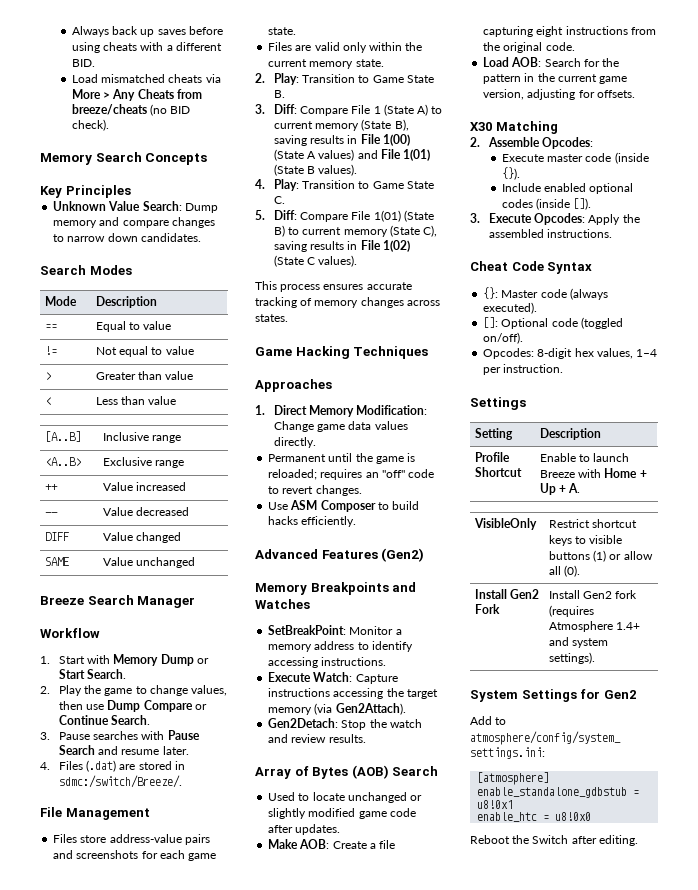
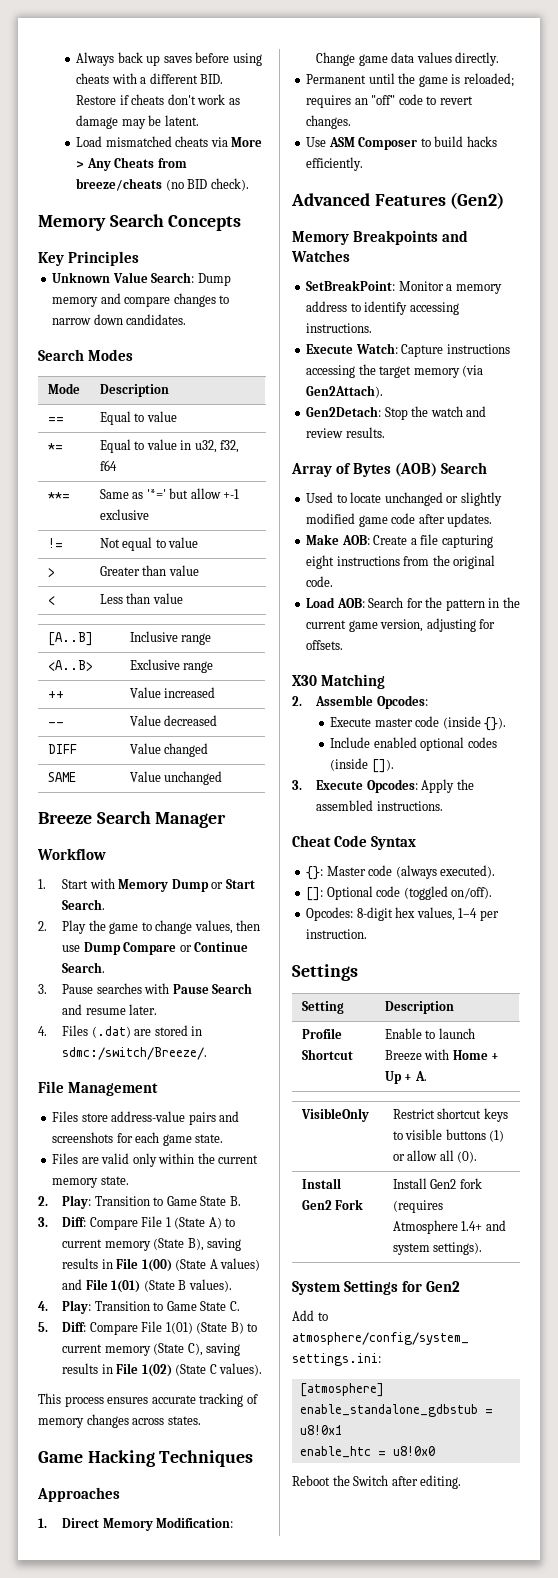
- Always back up saves before using cheats with a different BID.
+ Always back up saves before using cheats with a different BID. Restore if cheats don't work as damage may be latent.
+ *= | Equal to value in u32, f32, f64
+ **= | Same as '*=' but allow +-1 exclusive

